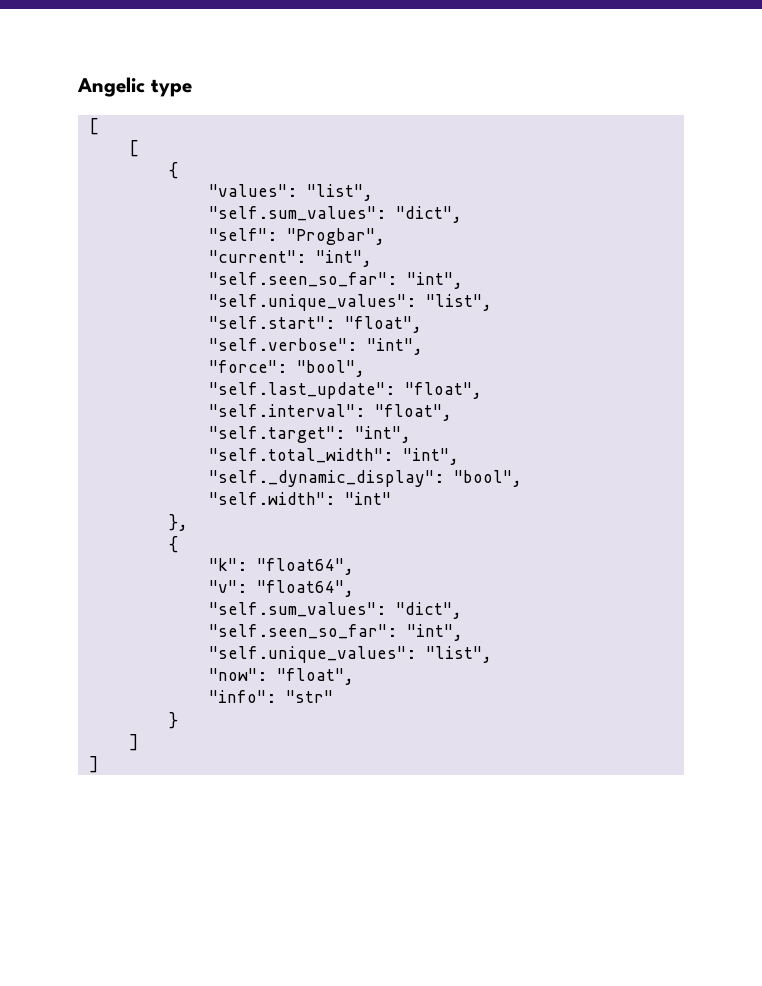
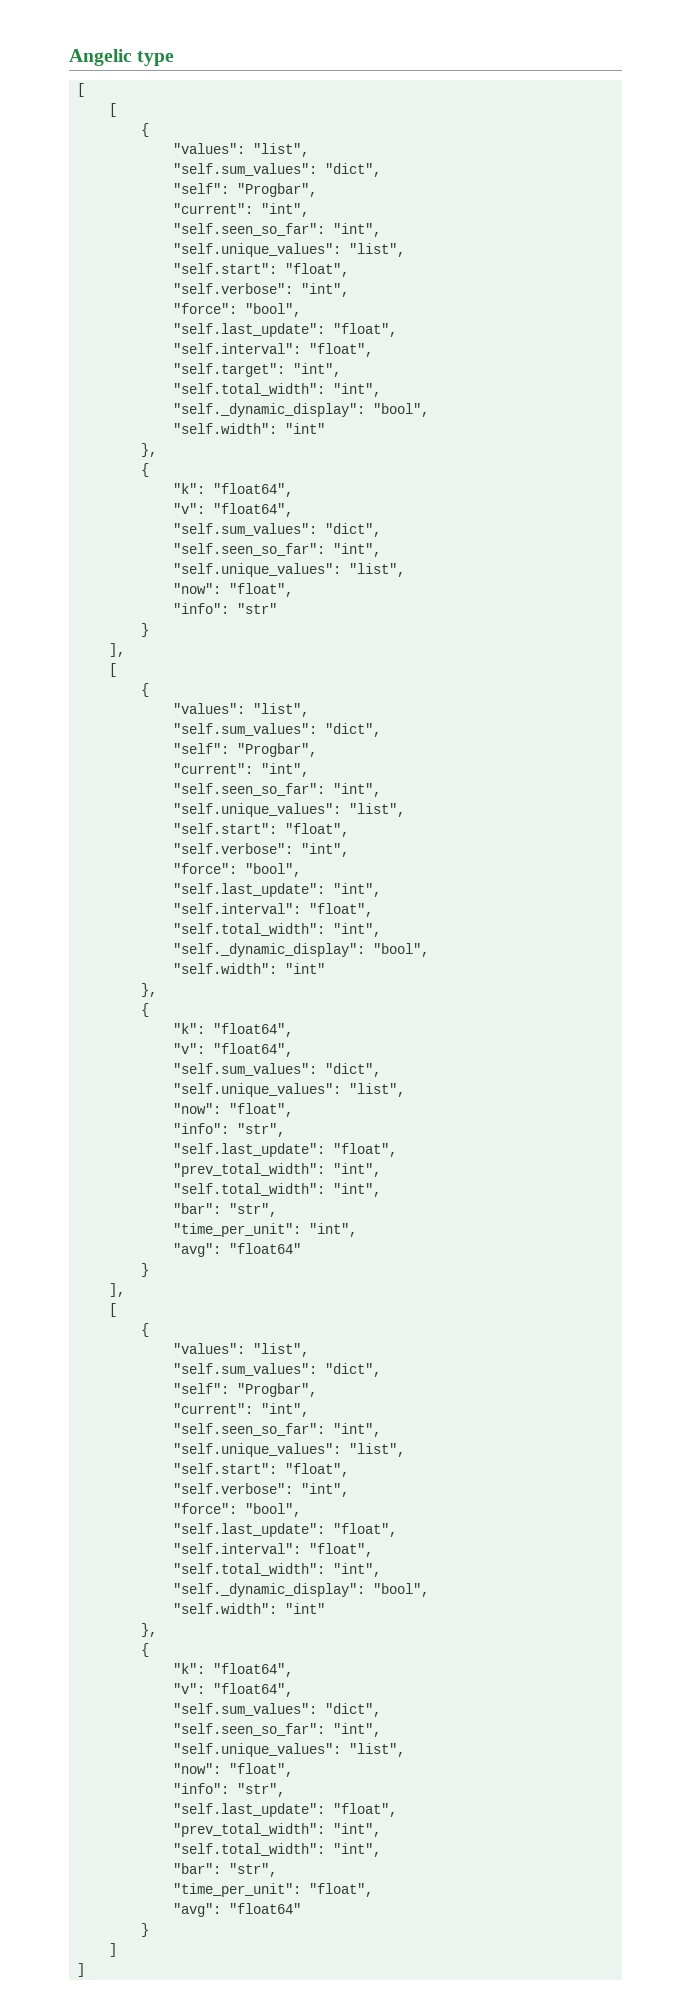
  "info": "str"
+ }
+ ],
+ [
+ {
+ "values": "list",
+ "self.sum_values": "dict",
+ "self": "Progbar",
+ "current": "int",
+ "self.seen_so_far": "int",
+ "self.unique_values": "list",
+ "self.start": "float",
+ "self.verbose": "int",
+ "force": "bool",
+ "self.last_update": "int",
+ "self.interval": "float",
+ "self.total_width": "int",
+ "self._dynamic_display": "bool",
+ "self.width": "int"
+ },
+ {
+ "k": "float64",
+ "v": "float64",
+ "self.sum_values": "dict",
+ "self.unique_values": "list",
+ "now": "float",
+ "info": "str",
+ "self.last_update": "float",
+ "prev_total_width": "int",
+ "self.total_width": "int",
+ "bar": "str",
+ "time_per_unit": "int",
+ "avg": "float64"
+ }
+ ],
+ [
+ {
+ "values": "list",
+ "self.sum_values": "dict",
+ "self": "Progbar",
+ "current": "int",
+ "self.seen_so_far": "int",
+ "self.unique_values": "list",
+ "self.start": "float",
+ "self.verbose": "int",
+ "force": "bool",
+ "self.last_update": "float",
+ "self.interval": "float",
+ "self.total_width": "int",
+ "self._dynamic_display": "bool",
+ "self.width": "int"
+ },
+ {
+ "k": "float64",
+ "v": "float64",
+ "self.sum_values": "dict",
+ "self.seen_so_far": "int",
+ "self.unique_values": "list",
+ "now": "float",
+ "info": "str",
+ "self.last_update": "float",
+ "prev_total_width": "int",
+ "self.total_width": "int",
+ "bar": "str",
+ "time_per_unit": "float",
+ "avg": "float64"

